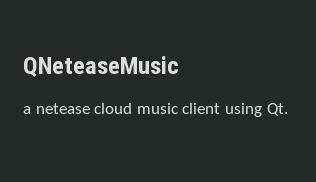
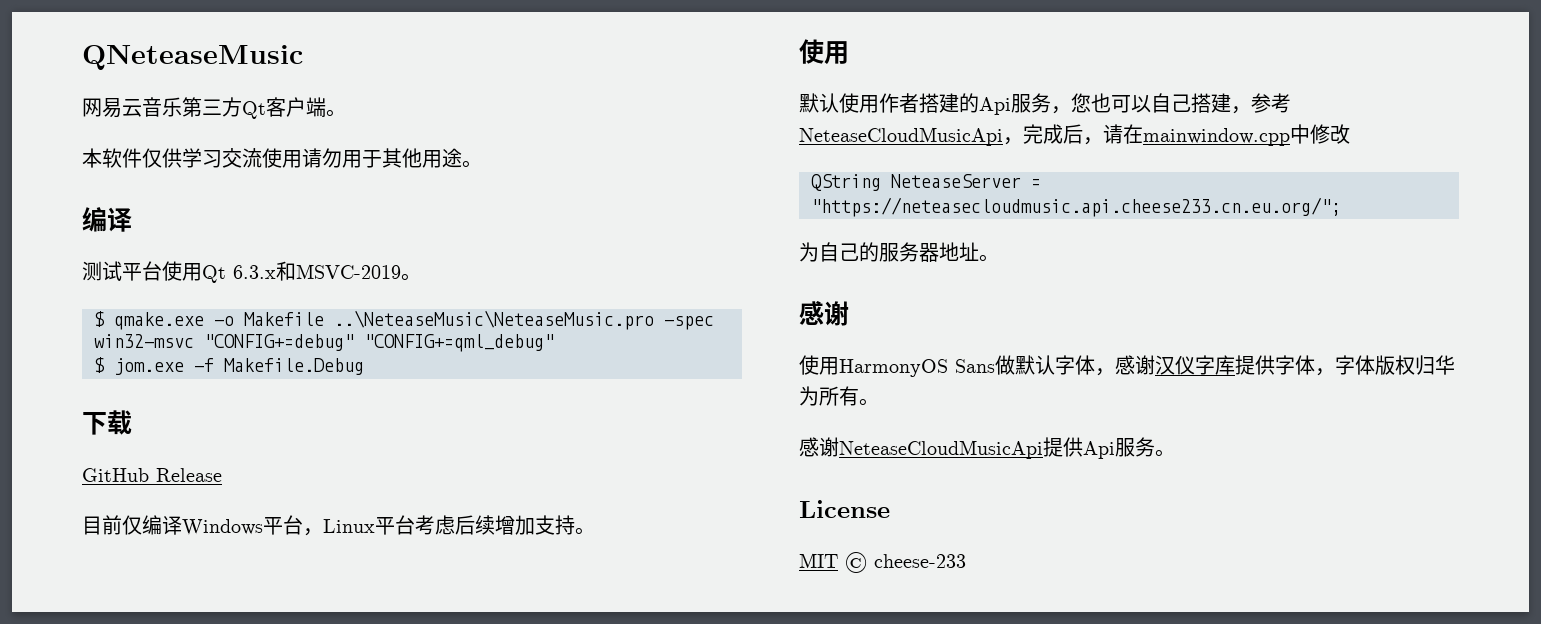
- a netease cloud music client using Qt.
+ 网易云音乐第三方Qt客户端。
+ 本软件仅供学习交流使用请勿用于其他用途。
+ 编译
+ 测试平台使用Qt 6.3.x和MSVC-2019。
+ $ qmake.exe -o Makefile ..\NeteaseMusic\NeteaseMusic.pro -spec win32-msvc "CONFIG+=debug" "CONFIG+=qml_debug"
+ $ jom.exe -f Makefile.Debug
+ 下载
+ GitHub Release
+ 目前仅编译Windows平台，Linux平台考虑后续增加支持。
+ 使用
+ 默认使用作者搭建的Api服务，您也可以自己搭建，参考NeteaseCloudMusicApi，完成后，请在mainwindow.cpp中修改
+ QString NeteaseServer = "https://neteasecloudmusic.api.cheese233.cn.eu.org/";
+ 为自己的服务器地址。
+ 感谢
+ 使用HarmonyOS Sans做默认字体，感谢汉仪字库提供字体，字体版权归华为所有。
+ 感谢NeteaseCloudMusicApi提供Api服务。
+ License
+ MIT © cheese-233

